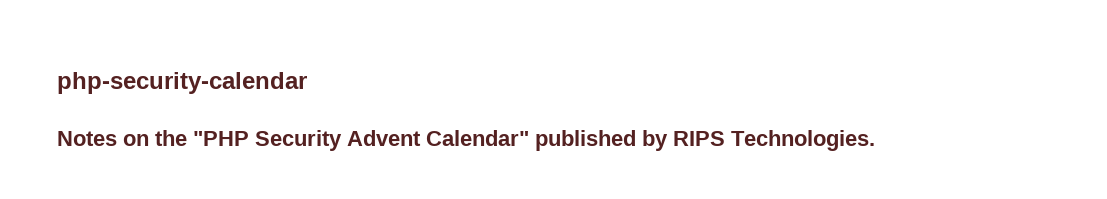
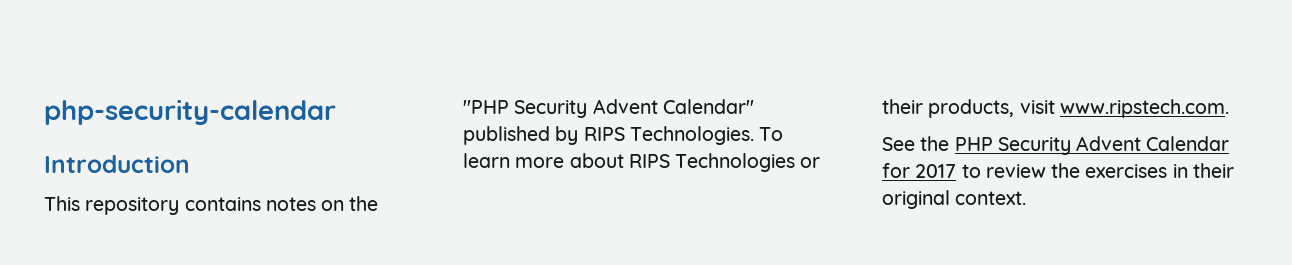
- Notes on the "PHP Security Advent Calendar" published by RIPS Technologies.
+ Introduction
+ This repository contains notes on the "PHP Security Advent Calendar" published by RIPS Technologies.
+ To learn more about RIPS Technologies or their products, visit www.ripstech.com.
+ See the PHP Security Advent Calendar for 2017 to review the exercises in their original context.

